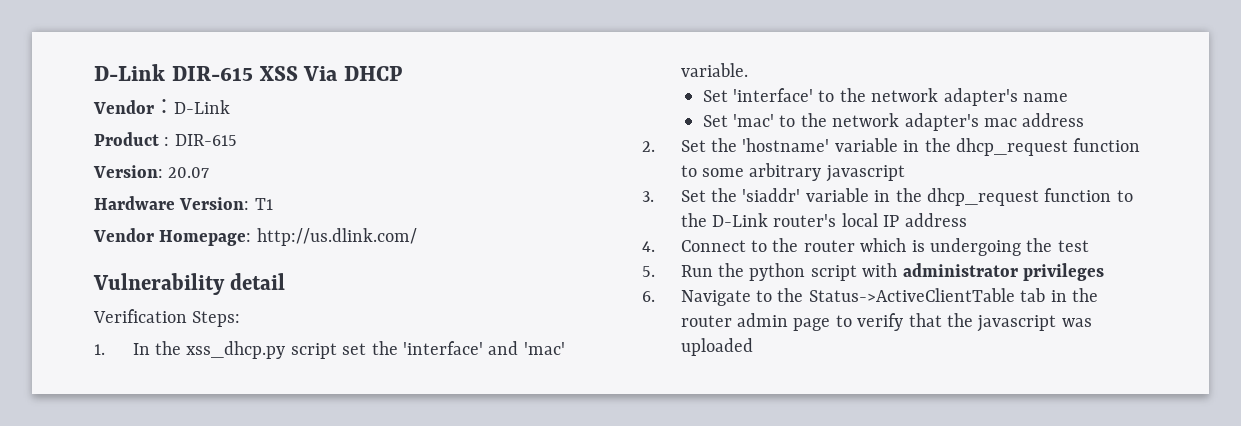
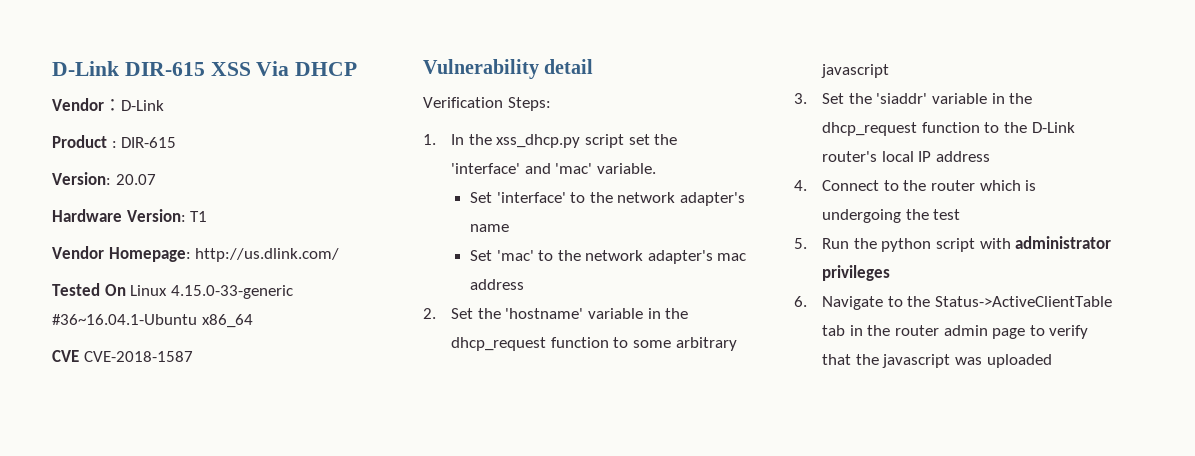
+ Tested On Linux 4.15.0-33-generic #36~16.04.1-Ubuntu x86_64
+ CVE CVE-2018-1587

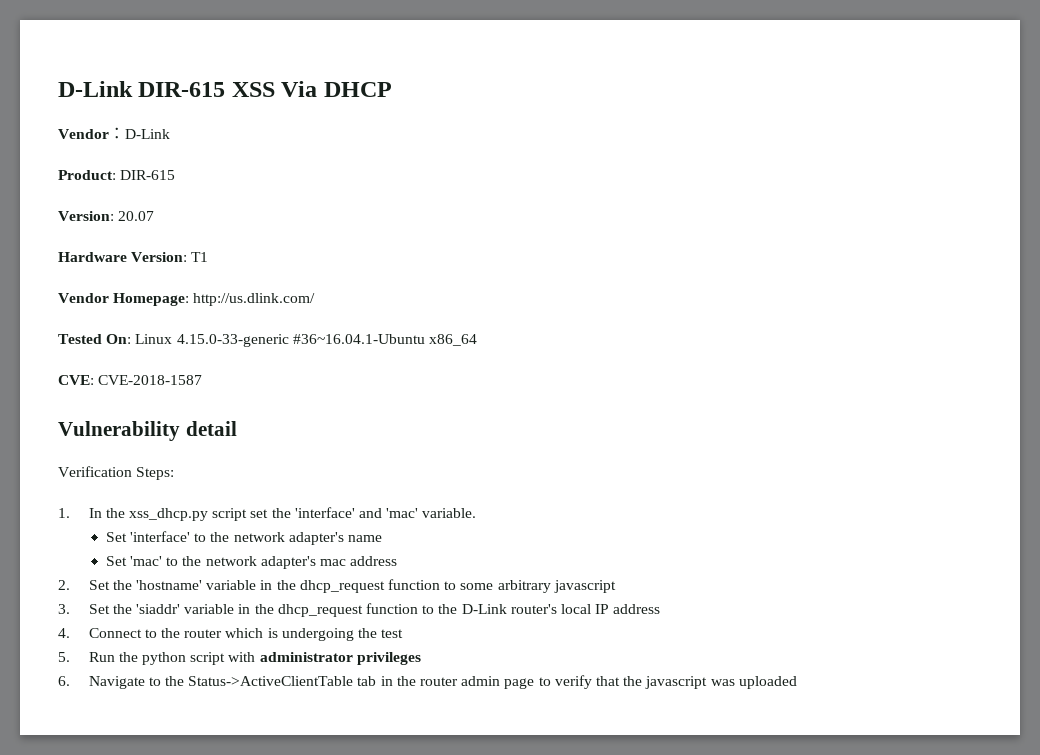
- Product : DIR-615
+ Product: DIR-615
- Tested On Linux 4.15.0-33-generic #36~16.04.1-Ubuntu x86_64
+ Tested On: Linux 4.15.0-33-generic #36~16.04.1-Ubuntu x86_64
- CVE CVE-2018-1587
+ CVE: CVE-2018-1587

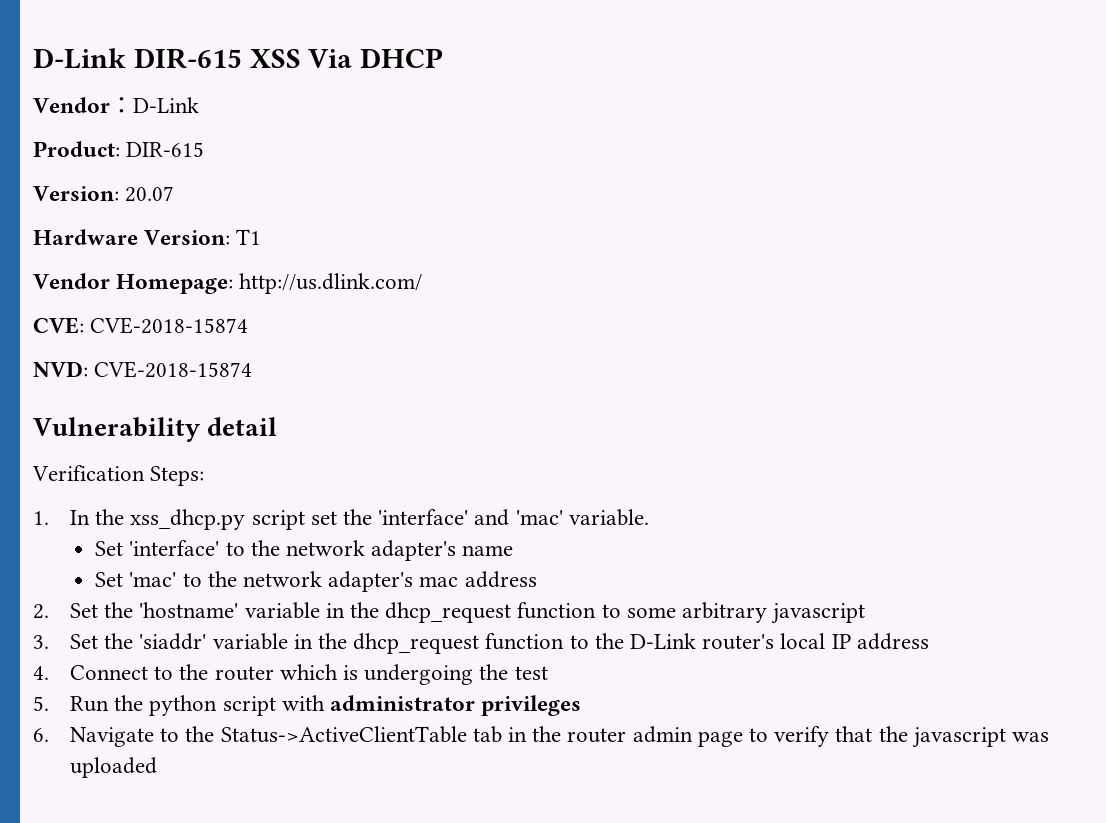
- Tested On: Linux 4.15.0-33-generic #36~16.04.1-Ubuntu x86_64
- CVE: CVE-2018-1587
+ CVE: CVE-2018-15874
+ NVD: CVE-2018-15874

